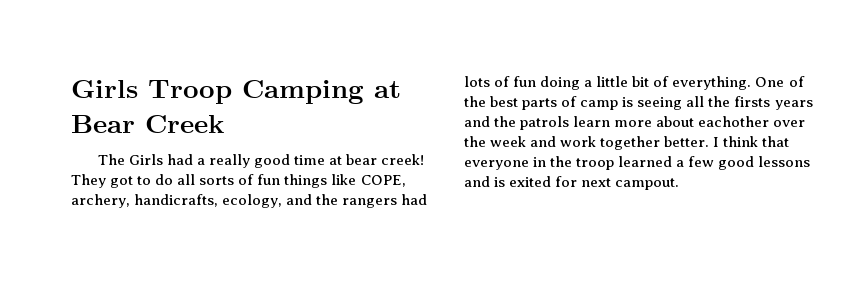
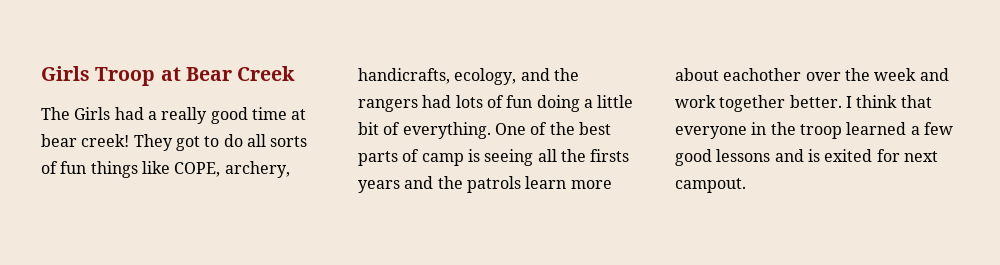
- Girls Troop Camping at Bear Creek
+ Girls Troop at Bear Creek

